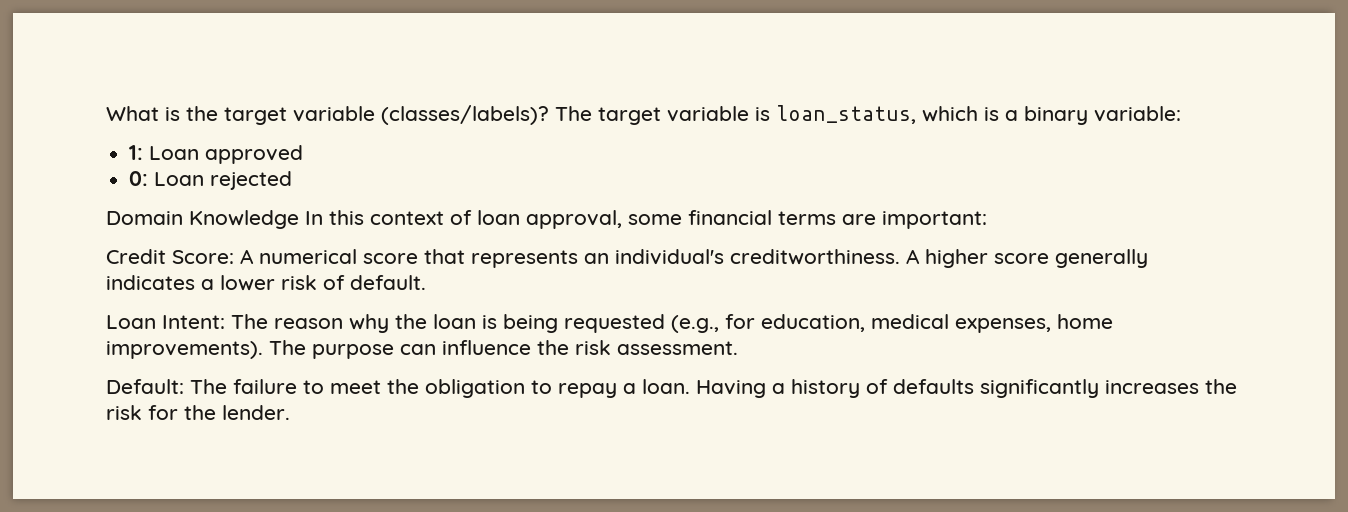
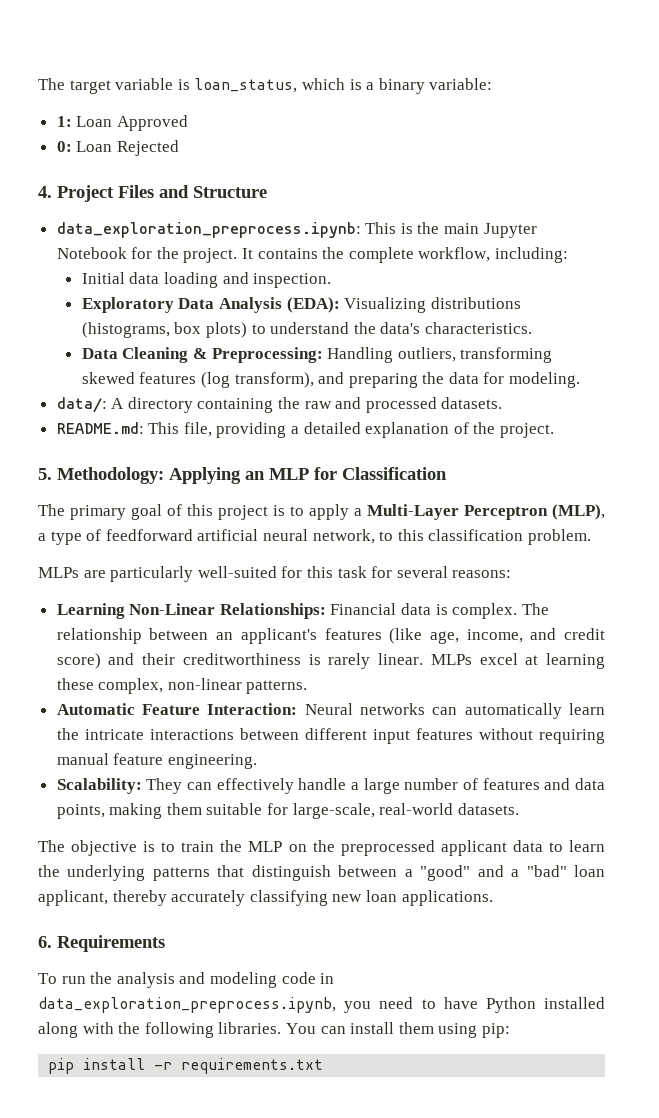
- What is the target variable (classes/labels)?
- 1: Loan approved
+ 1: Loan Approved
- 0: Loan rejected
- Domain Knowledge In this context of loan approval, some financial terms are important:
- Credit Score: A numerical score that represents an individual's creditworthiness. A higher score generally indicates a lower risk of default.
- Loan Intent: The reason why the loan is being requested (e.g., for education, medical expenses, home improvements). The purpose can influence the risk assessment.
- Default: The failure to meet the obligation to repay a loan. Having a history of defaults significantly increases the risk for the lender.
+ 0: Loan Rejected
+ 4. Project Files and Structure
+ data_exploration_preprocess.ipynb: This is the main Jupyter Notebook for the project. It contains the complete workflow, including:
+ Initial data loading and inspection.
+ Exploratory Data Analysis (EDA): Visualizing distributions (histograms, box plots) to understand the data's characteristics.
+ Data Cleaning & Preprocessing: Handling outliers, transforming skewed features (log transform), and preparing the data for modeling.
+ data/: A directory containing the raw and processed datasets.
+ README.md: This file, providing a detailed explanation of the project.
+ 5. Methodology: Applying an MLP for Classification
+ The primary goal of this project is to apply a Multi-Layer Perceptron (MLP), a type of feedforward artificial neural network, to this classification problem.
+ MLPs are particularly well-suited for this task for several reasons:
+ Learning Non-Linear Relationships: Financial data is complex. The relationship between an applicant's features (like age, income, and credit score) and their creditworthiness is rarely linear. MLPs excel at learning these complex, non-linear patterns.
+ Automatic Feature Interaction: Neural networks can automatically learn the intricate interactions between different input features without requiring manual feature engineering.
+ Scalability: They can effectively handle a large number of features and data points, making them suitable for large-scale, real-world datasets.
+ The objective is to train the MLP on the preprocessed applicant data to learn the underlying patterns that distinguish between a "good" and a "bad" loan applicant, thereby accurately classifying new loan applications.
+ 6. Requirements
+ To run the analysis and modeling code in data_exploration_preprocess.ipynb, you need to have Python installed along with the following libraries. You can install them using pip:
+ pip install -r requirements.txt

